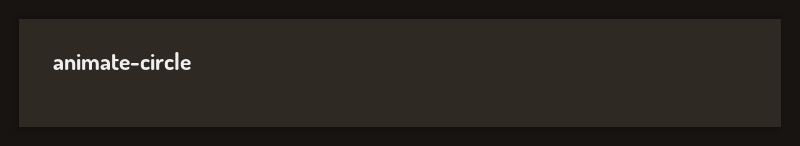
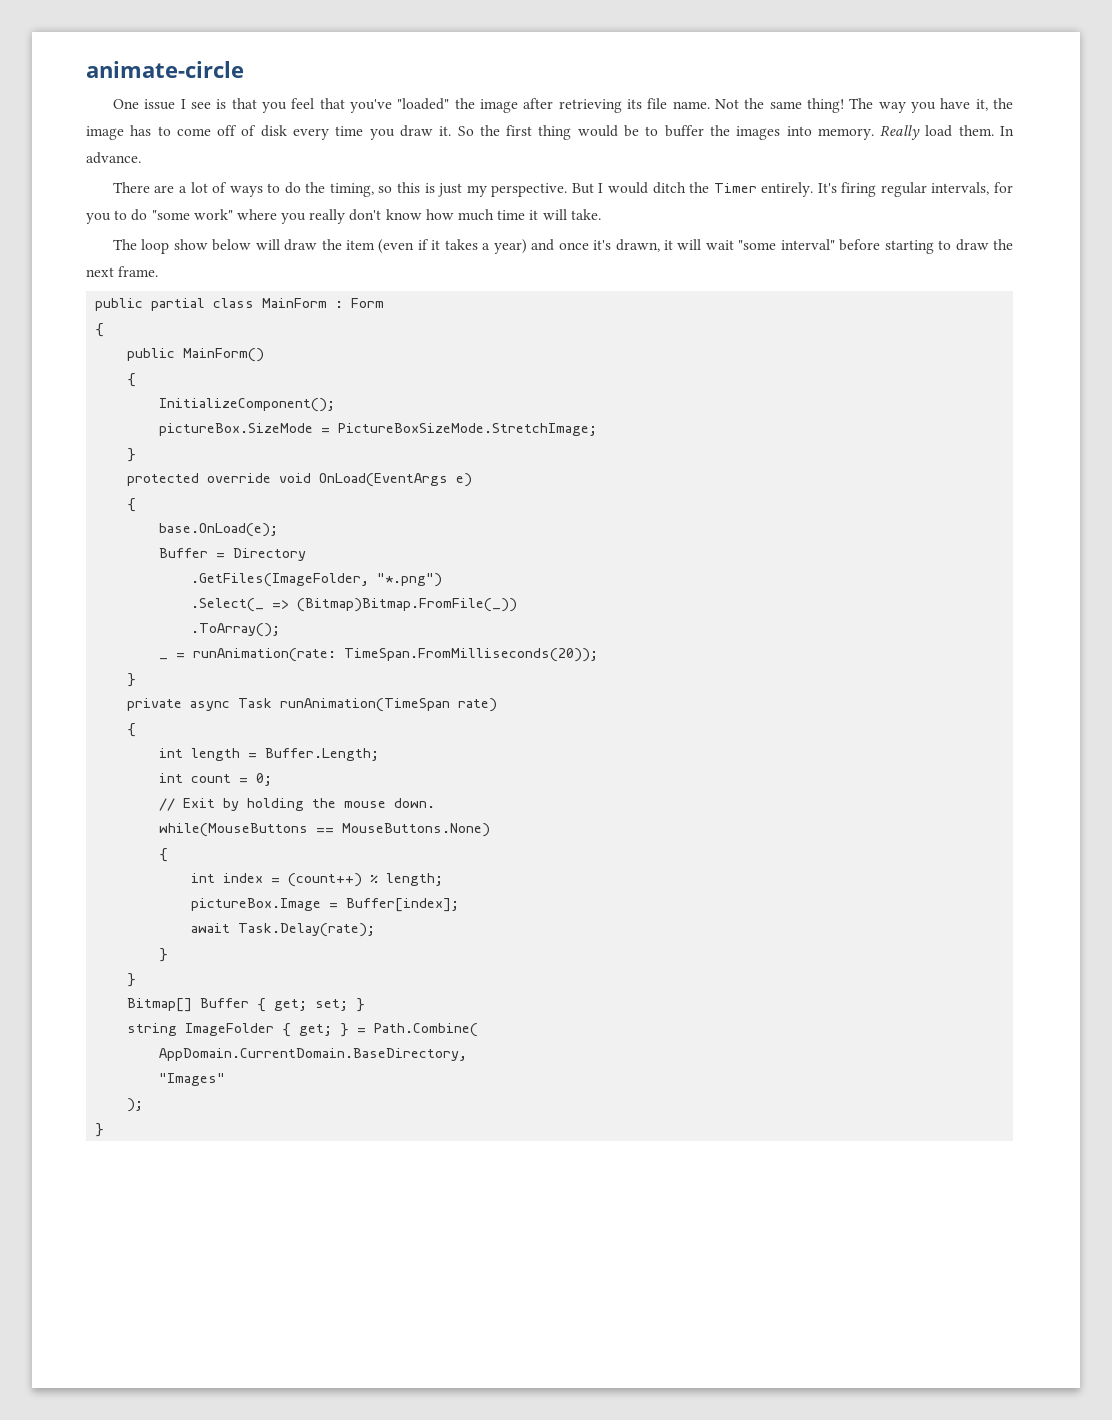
+ One issue I see is that you feel that you've "loaded" the image after retrieving its file name. Not the same thing! The way you have it, the image has to come off of disk every time you draw it. So the first thing would be to buffer the images into memory. Really load them. In advance.
+ There are a lot of ways to do the timing, so this is just my perspective. But I would ditch the Timer entirely. It's firing regular intervals, for you to do "some work" where you really don't know how much time it will take.
+ The loop show below will draw the item (even if it takes a year) and once it's drawn, it will wait "some interval" before starting to draw the next frame.
+ public partial class MainForm : Form
+ {
+ public MainForm()
+ {
+ InitializeComponent();
+ pictureBox.SizeMode = PictureBoxSizeMode.StretchImage;
+ }
+ protected override void OnLoad(EventArgs e)
+ {
+ base.OnLoad(e);
+ Buffer = Directory
+ .GetFiles(ImageFolder, "*.png")
+ .Select(_ => (Bitmap)Bitmap.FromFile(_))
+ .ToArray();
+ _ = runAnimation(rate: TimeSpan.FromMilliseconds(20));
+ }
+ private async Task runAnimation(TimeSpan rate)
+ {
+ int length = Buffer.Length;
+ int count = 0;
+ // Exit by holding the mouse down.
+ while(MouseButtons == MouseButtons.None)
+ {
+ int index = (count++) % length;
+ pictureBox.Image = Buffer[index];
+ await Task.Delay(rate);
+ }
+ }
+ Bitmap[] Buffer { get; set; }
+ string ImageFolder { get; } = Path.Combine(
+ AppDomain.CurrentDomain.BaseDirectory,
+ "Images"
+ );
+ }

